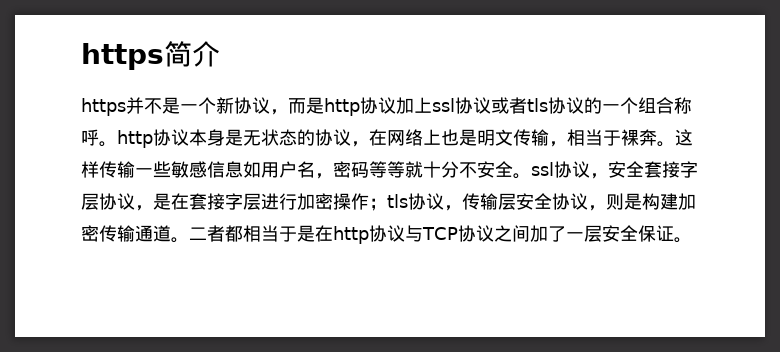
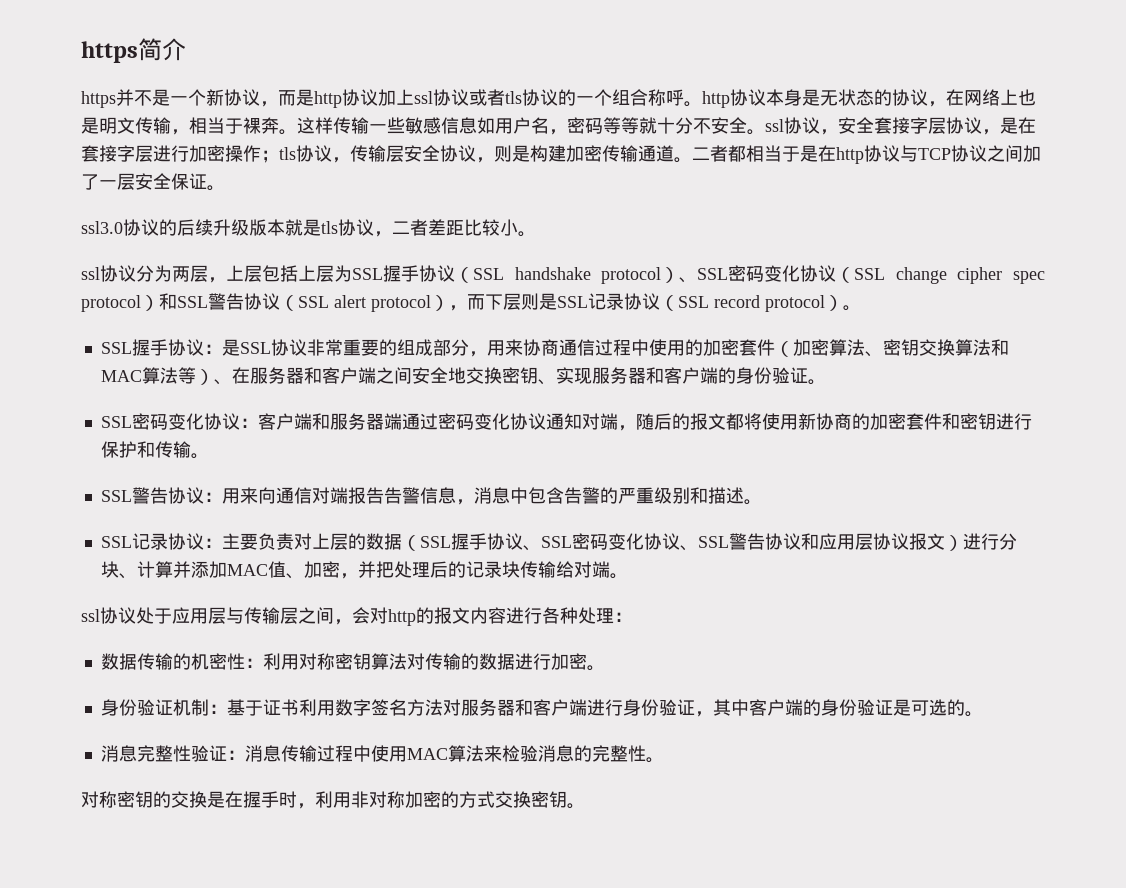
+ ssl3.0协议的后续升级版本就是tls协议，二者差距比较小。
+ ssl协议分为两层，上层包括上层为SSL握手协议（SSL handshake protocol）、SSL密码变化协议（SSL change cipher spec protocol）和SSL警告协议（SSL alert protocol），而下层则是SSL记录协议（SSL record protocol）。
+ SSL握手协议：是SSL协议非常重要的组成部分，用来协商通信过程中使用的加密套件（加密算法、密钥交换算法和MAC算法等）、在服务器和客户端之间安全地交换密钥、实现服务器和客户端的身份验证。
+ SSL密码变化协议：客户端和服务器端通过密码变化协议通知对端，随后的报文都将使用新协商的加密套件和密钥进行保护和传输。
+ SSL警告协议：用来向通信对端报告告警信息，消息中包含告警的严重级别和描述。
+ SSL记录协议：主要负责对上层的数据（SSL握手协议、SSL密码变化协议、SSL警告协议和应用层协议报文）进行分块、计算并添加MAC值、加密，并把处理后的记录块传输给对端。
+ ssl协议处于应用层与传输层之间，会对http的报文内容进行各种处理：
+ 数据传输的机密性：利用对称密钥算法对传输的数据进行加密。
+ 身份验证机制：基于证书利用数字签名方法对服务器和客户端进行身份验证，其中客户端的身份验证是可选的。
+ 消息完整性验证：消息传输过程中使用MAC算法来检验消息的完整性。
+ 对称密钥的交换是在握手时，利用非对称加密的方式交换密钥。

